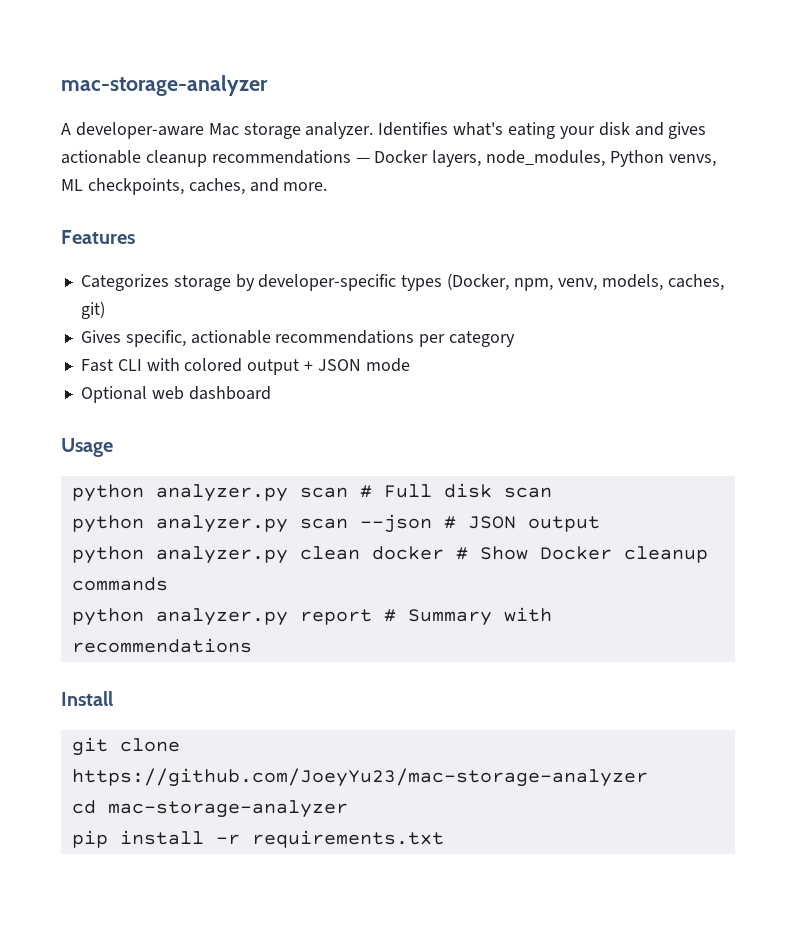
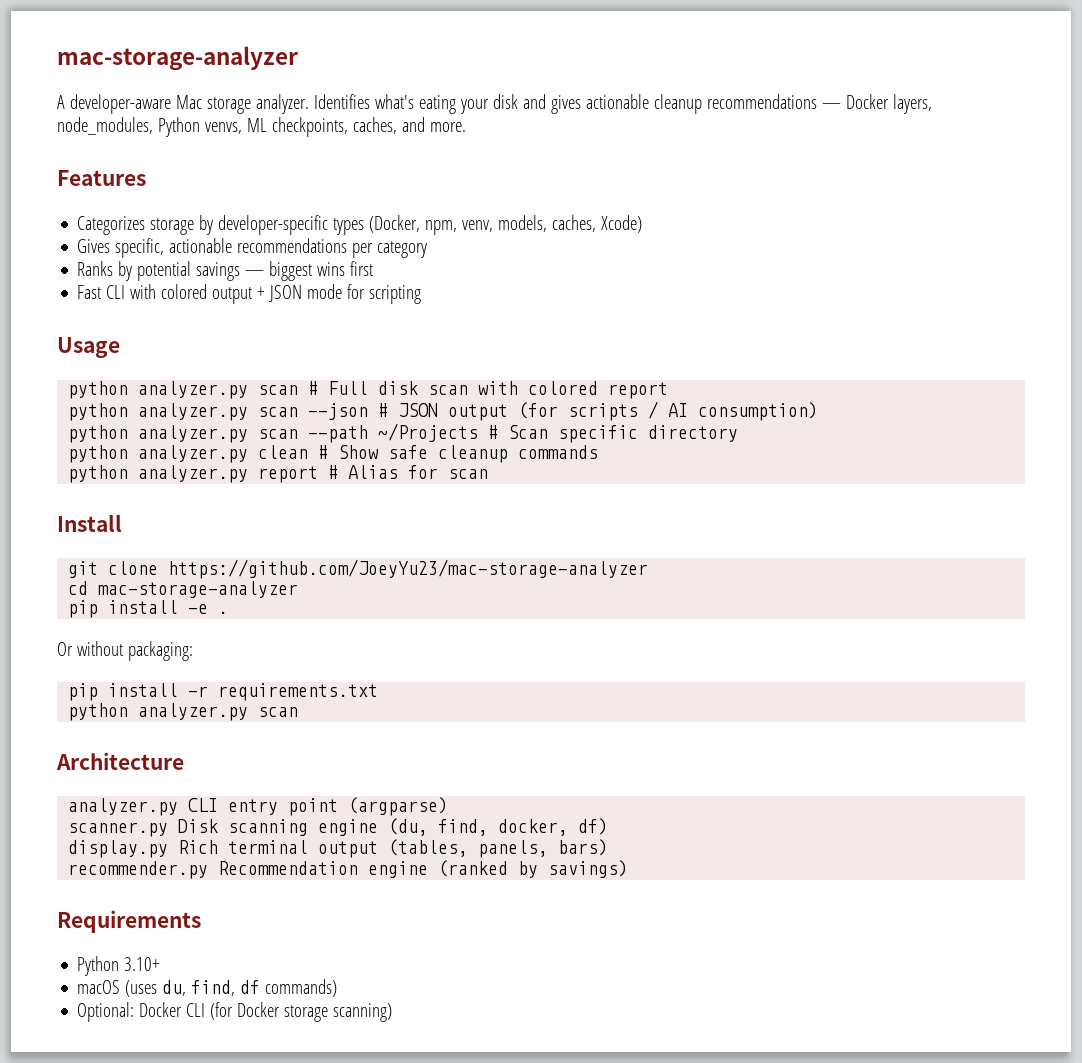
- Categorizes storage by developer-specific types (Docker, npm, venv, models, caches, git)
+ Categorizes storage by developer-specific types (Docker, npm, venv, models, caches, Xcode)
+ Ranks by potential savings — biggest wins first
- Fast CLI with colored output + JSON mode
- Optional web dashboard
+ Fast CLI with colored output + JSON mode for scripting
- python analyzer.py scan # Full disk scan
+ python analyzer.py scan # Full disk scan with colored report
- python analyzer.py scan --json # JSON output
+ python analyzer.py scan --json # JSON output (for scripts / AI consumption)
+ python analyzer.py scan --path ~/Projects # Scan specific directory
- python analyzer.py clean docker # Show Docker cleanup commands
+ python analyzer.py clean # Show safe cleanup commands
- python analyzer.py report # Summary with recommendations
+ python analyzer.py report # Alias for scan
+ pip install -e .
+ Or without packaging:
  pip install -r requirements.txt
+ python analyzer.py scan
+ Architecture
+ analyzer.py CLI entry point (argparse)
+ scanner.py Disk scanning engine (du, find, docker, df)
+ display.py Rich terminal output (tables, panels, bars)
+ recommender.py Recommendation engine (ranked by savings)
+ Requirements
+ Python 3.10+
+ macOS (uses du, find, df commands)
+ Optional: Docker CLI (for Docker storage scanning)

